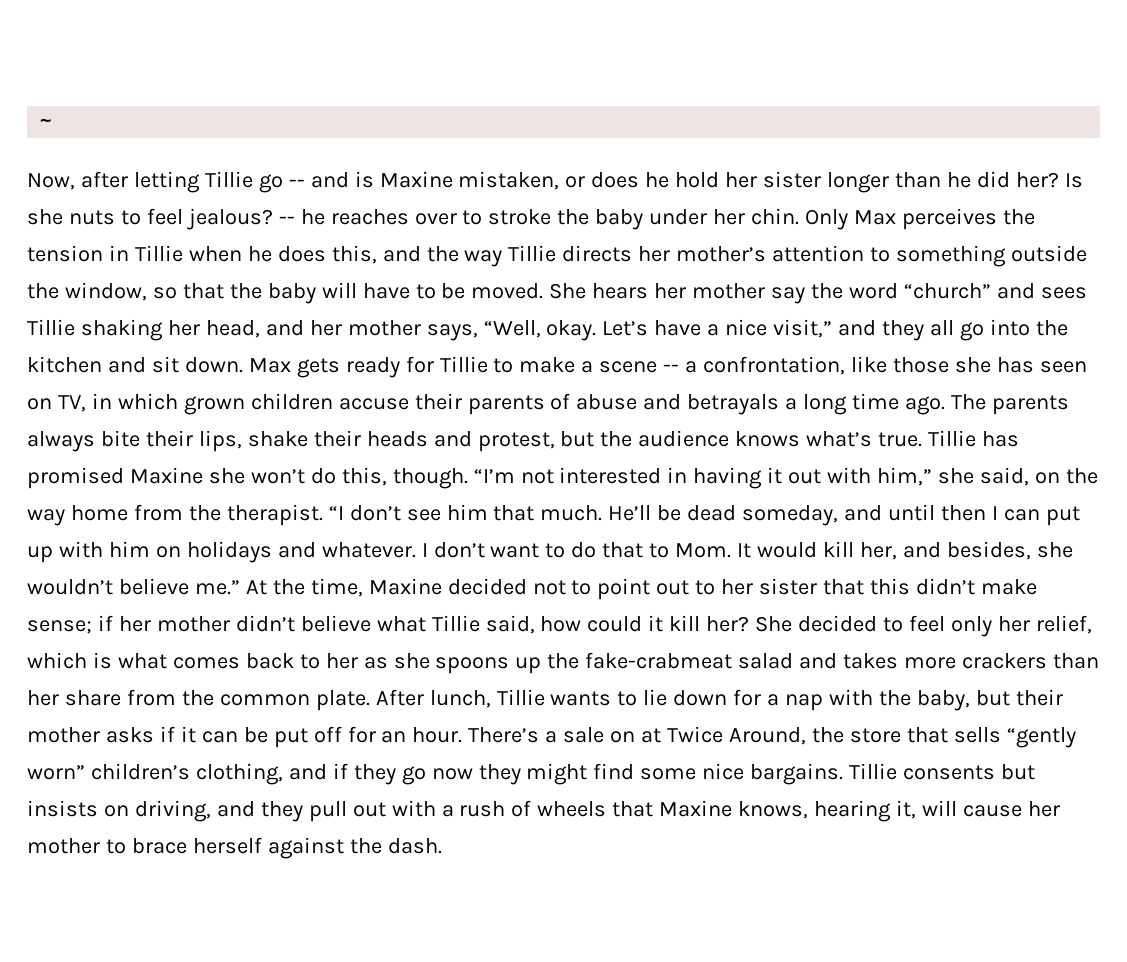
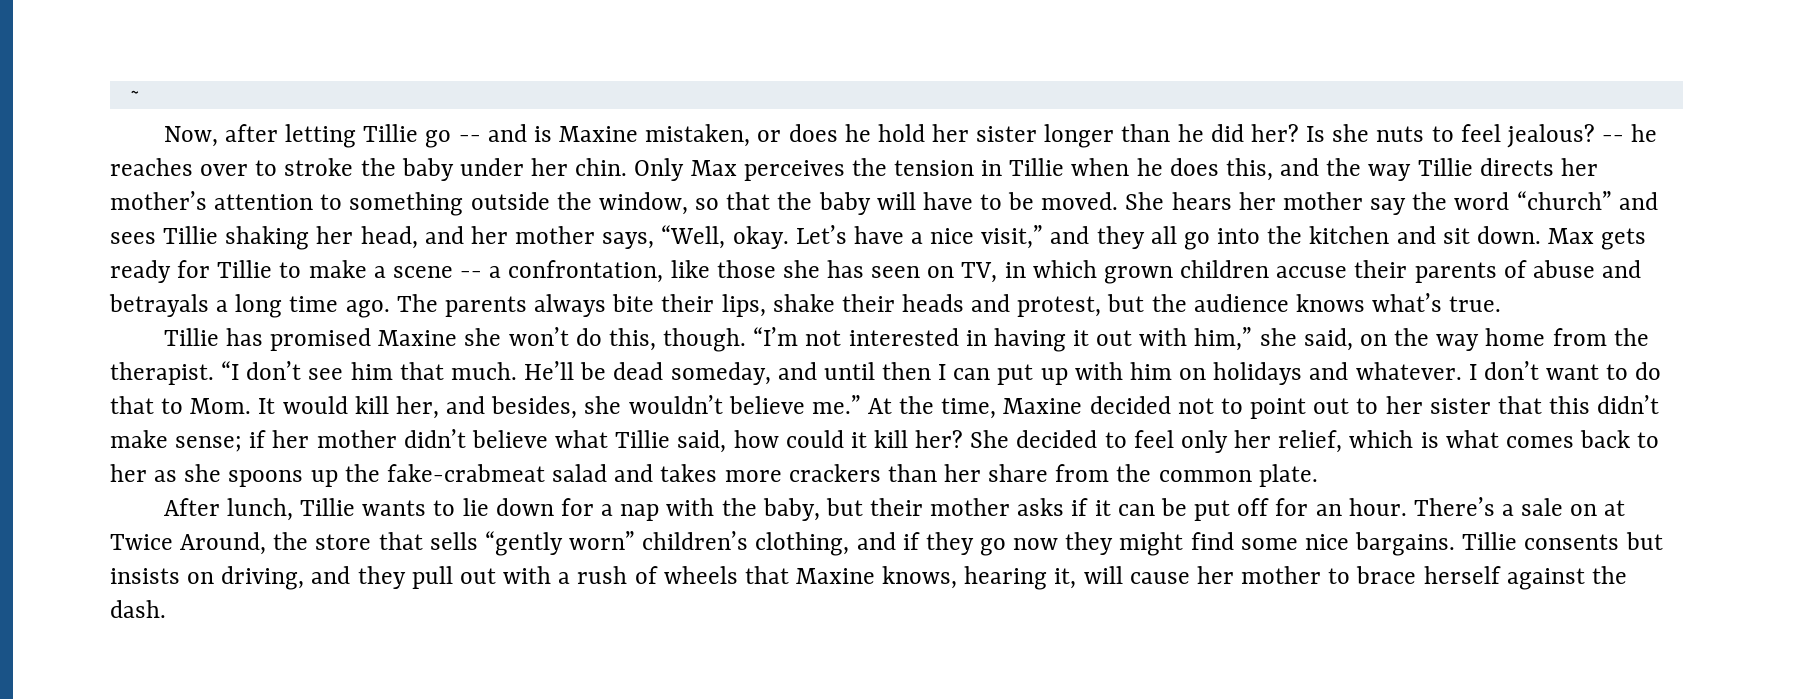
- The parents always bite their lips, shake their heads and protest, but the audience knows what’s true. Tillie has promised Maxine she won’t do this, though.
+ The parents always bite their lips, shake their heads and protest, but the audience knows what’s true.
+ Tillie has promised Maxine she won’t do this, though.
- She decided to feel only her relief, which is what comes back to her as she spoons up the fake-crabmeat salad and takes more crackers than her share from the common plate. After lunch, Tillie wants to lie down for a nap with the baby, but their mother asks if it can be put off for an hour.
+ She decided to feel only her relief, which is what comes back to her as she spoons up the fake-crabmeat salad and takes more crackers than her share from the common plate.
+ After lunch, Tillie wants to lie down for a nap with the baby, but their mother asks if it can be put off for an hour.

